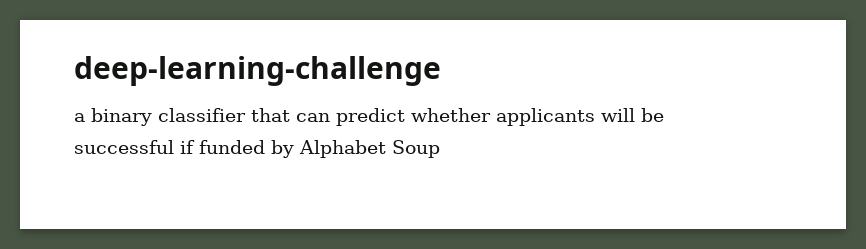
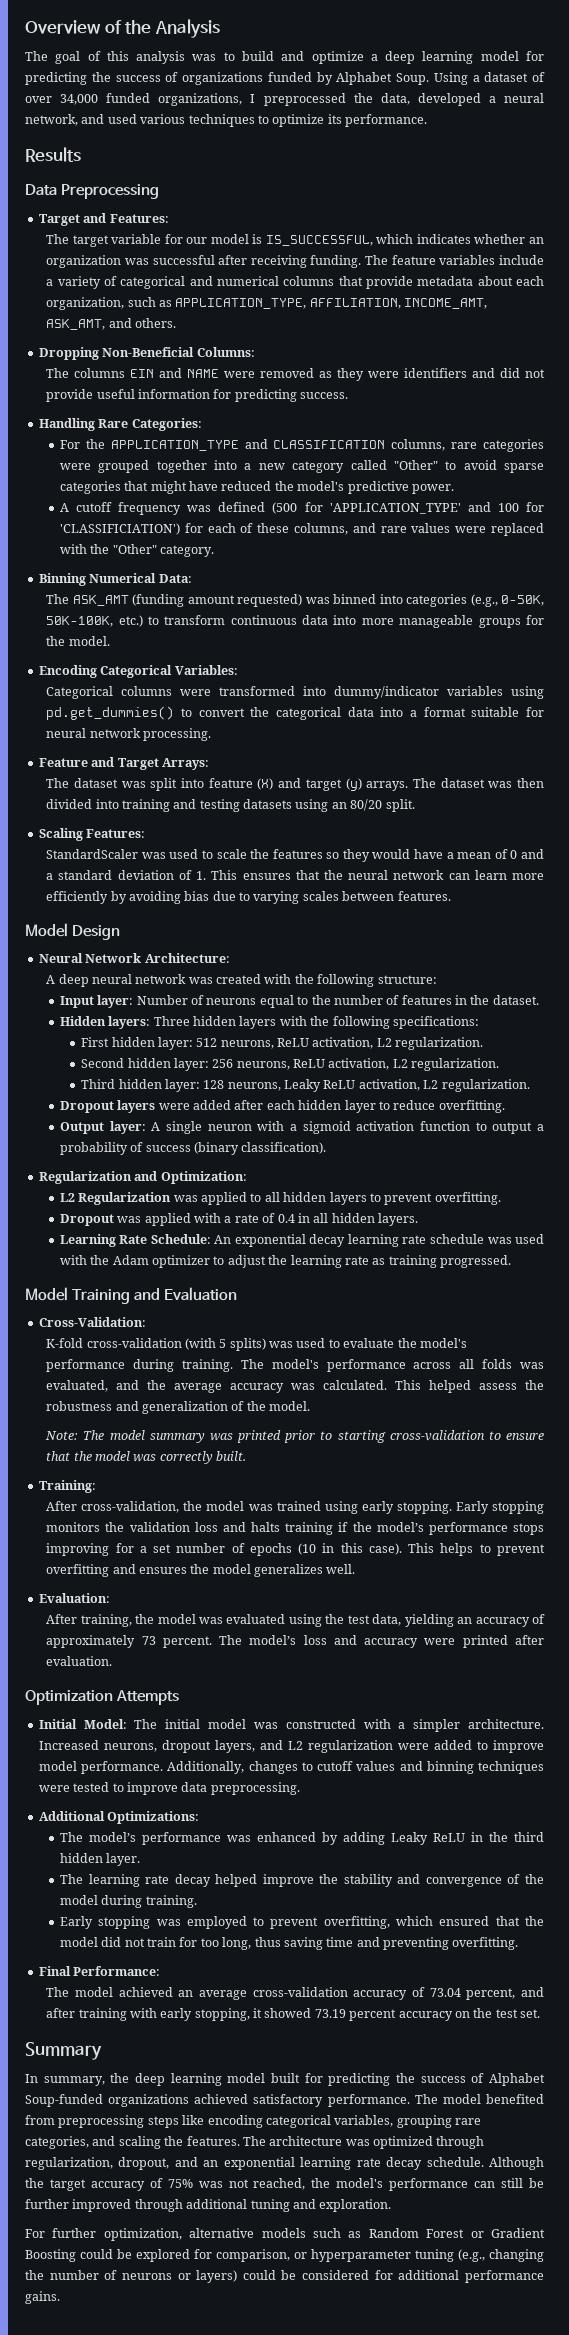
- deep-learning-challenge
- a binary classifier that can predict whether applicants will be successful if funded by Alphabet Soup
+ Overview of the Analysis
+ The goal of this analysis was to build and optimize a deep learning model for predicting the success of organizations funded by Alphabet Soup. Using a dataset of over 34,000 funded organizations, I preprocessed the data, developed a neural network, and used various techniques to optimize its performance.
+ Results
+ Data Preprocessing
+ Target and Features:
+ The target variable for our model is IS_SUCCESSFUL, which indicates whether an organization was successful after receiving funding. The feature variables include a variety of categorical and numerical columns that provide metadata about each organization, such as APPLICATION_TYPE, AFFILIATION, INCOME_AMT, ASK_AMT, and others.
+ Dropping Non-Beneficial Columns:
+ The columns EIN and NAME were removed as they were identifiers and did not provide useful information for predicting success.
+ Handling Rare Categories:
+ For the APPLICATION_TYPE and CLASSIFICATION columns, rare categories were grouped together into a new category called "Other" to avoid sparse categories that might have reduced the model's predictive power.
+ A cutoff frequency was defined (500 for 'APPLICATION_TYPE' and 100 for 'CLASSIFICIATION') for each of these columns, and rare values were replaced with the "Other" category.
+ Binning Numerical Data:
+ The ASK_AMT (funding amount requested) was binned into categories (e.g., 0-50K, 50K-100K, etc.) to transform continuous data into more manageable groups for the model.
+ Encoding Categorical Variables:
+ Categorical columns were transformed into dummy/indicator variables using pd.get_dummies() to convert the categorical data into a format suitable for neural network processing.
+ Feature and Target Arrays:
+ The dataset was split into feature (X) and target (y) arrays. The dataset was then divided into training and testing datasets using an 80/20 split.
+ Scaling Features:
+ StandardScaler was used to scale the features so they would have a mean of 0 and a standard deviation of 1. This ensures that the neural network can learn more efficiently by avoiding bias due to varying scales between features.
+ Model Design
+ Neural Network Architecture:
+ A deep neural network was created with the following structure:
+ Input layer: Number of neurons equal to the number of features in the dataset.
+ Hidden layers: Three hidden layers with the following specifications:
+ First hidden layer: 512 neurons, ReLU activation, L2 regularization.
+ Second hidden layer: 256 neurons, ReLU activation, L2 regularization.
+ Third hidden layer: 128 neurons, Leaky ReLU activation, L2 regularization.
+ Dropout layers were added after each hidden layer to reduce overfitting.
+ Output layer: A single neuron with a sigmoid activation function to output a probability of success (binary classification).
+ Regularization and Optimization:
+ L2 Regularization was applied to all hidden layers to prevent overfitting.
+ Dropout was applied with a rate of 0.4 in all hidden layers.
+ Learning Rate Schedule: An exponential decay learning rate schedule was used with the Adam optimizer to adjust the learning rate as training progressed.
+ Model Training and Evaluation
+ Cross-Validation:
+ K-fold cross-validation (with 5 splits) was used to evaluate the model's performance during training. The model's performance across all folds was evaluated, and the average accuracy was calculated. This helped assess the robustness and generalization of the model.
+ Note: The model summary was printed prior to starting cross-validation to ensure that the model was correctly built.
+ Training:
+ After cross-validation, the model was trained using early stopping. Early stopping monitors the validation loss and halts training if the model’s performance stops improving for a set number of epochs (10 in this case). This helps to prevent overfitting and ensures the model generalizes well.
+ Evaluation:
+ After training, the model was evaluated using the test data, yielding an accuracy of approximately 73 percent. The model’s loss and accuracy were printed after evaluation.
+ Optimization Attempts
+ Initial Model: The initial model was constructed with a simpler architecture. Increased neurons, dropout layers, and L2 regularization were added to improve model performance. Additionally, changes to cutoff values and binning techniques were tested to improve data preprocessing.
+ Additional Optimizations:
+ The model’s performance was enhanced by adding Leaky ReLU in the third hidden layer.
+ The learning rate decay helped improve the stability and convergence of the model during training.
+ Early stopping was employed to prevent overfitting, which ensured that the model did not train for too long, thus saving time and preventing overfitting.
+ Final Performance:
+ The model achieved an average cross-validation accuracy of 73.04 percent, and after training with early stopping, it showed 73.19 percent accuracy on the test set.
+ Summary
+ In summary, the deep learning model built for predicting the success of Alphabet Soup-funded organizations achieved satisfactory performance. The model benefited from preprocessing steps like encoding categorical variables, grouping rare categories, and scaling the features. The architecture was optimized through regularization, dropout, and an exponential learning rate decay schedule. Although the target accuracy of 75% was not reached, the model's performance can still be further improved through additional tuning and exploration.
+ For further optimization, alternative models such as Random Forest or Gradient Boosting could be explored for comparison, or hyperparameter tuning (e.g., changing the number of neurons or layers) could be considered for additional performance gains.

